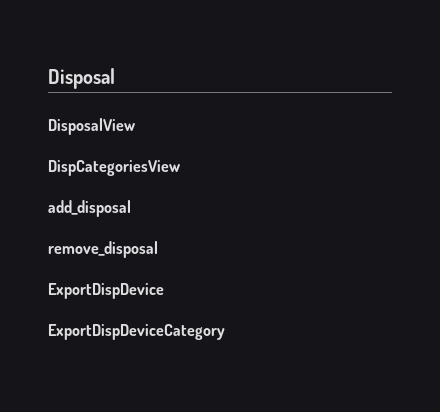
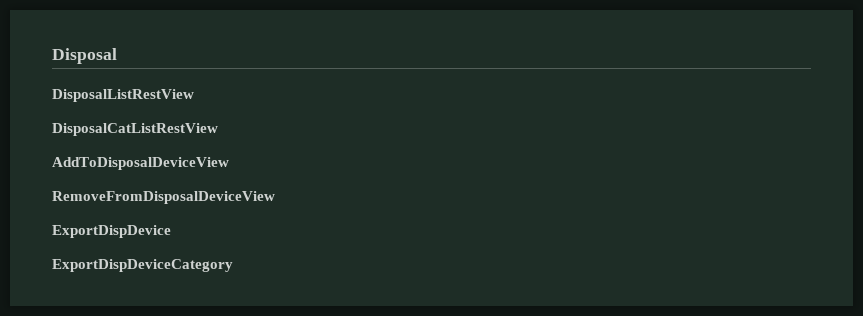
- DisposalView
- DispCategoriesView
- add_disposal
- remove_disposal
+ DisposalListRestView
+ DisposalCatListRestView
+ AddToDisposalDeviceView
+ RemoveFromDisposalDeviceView

